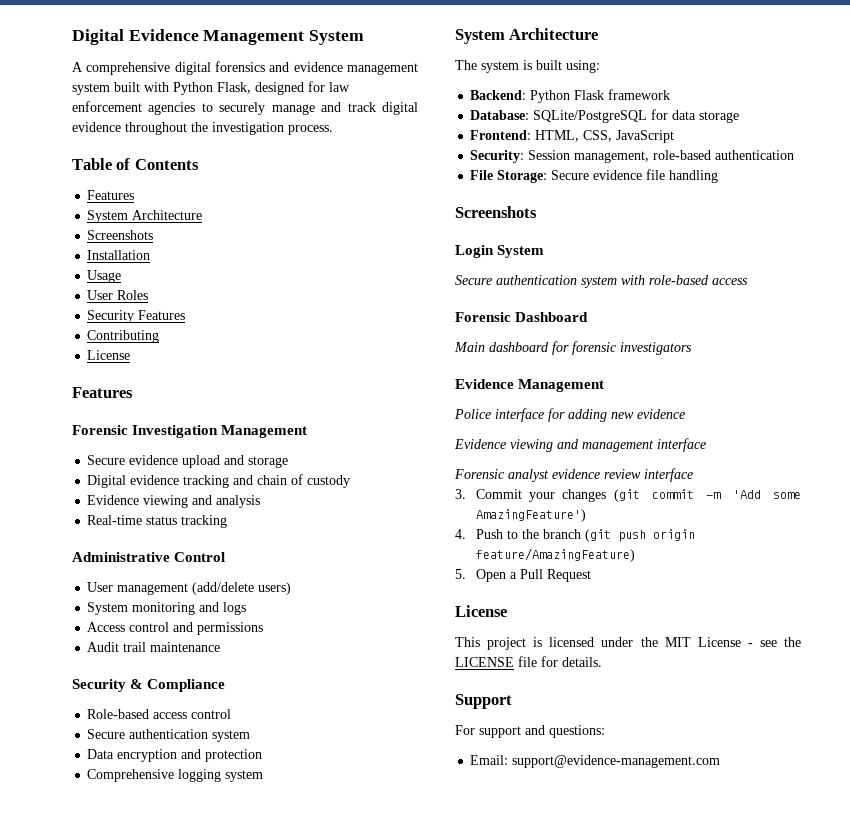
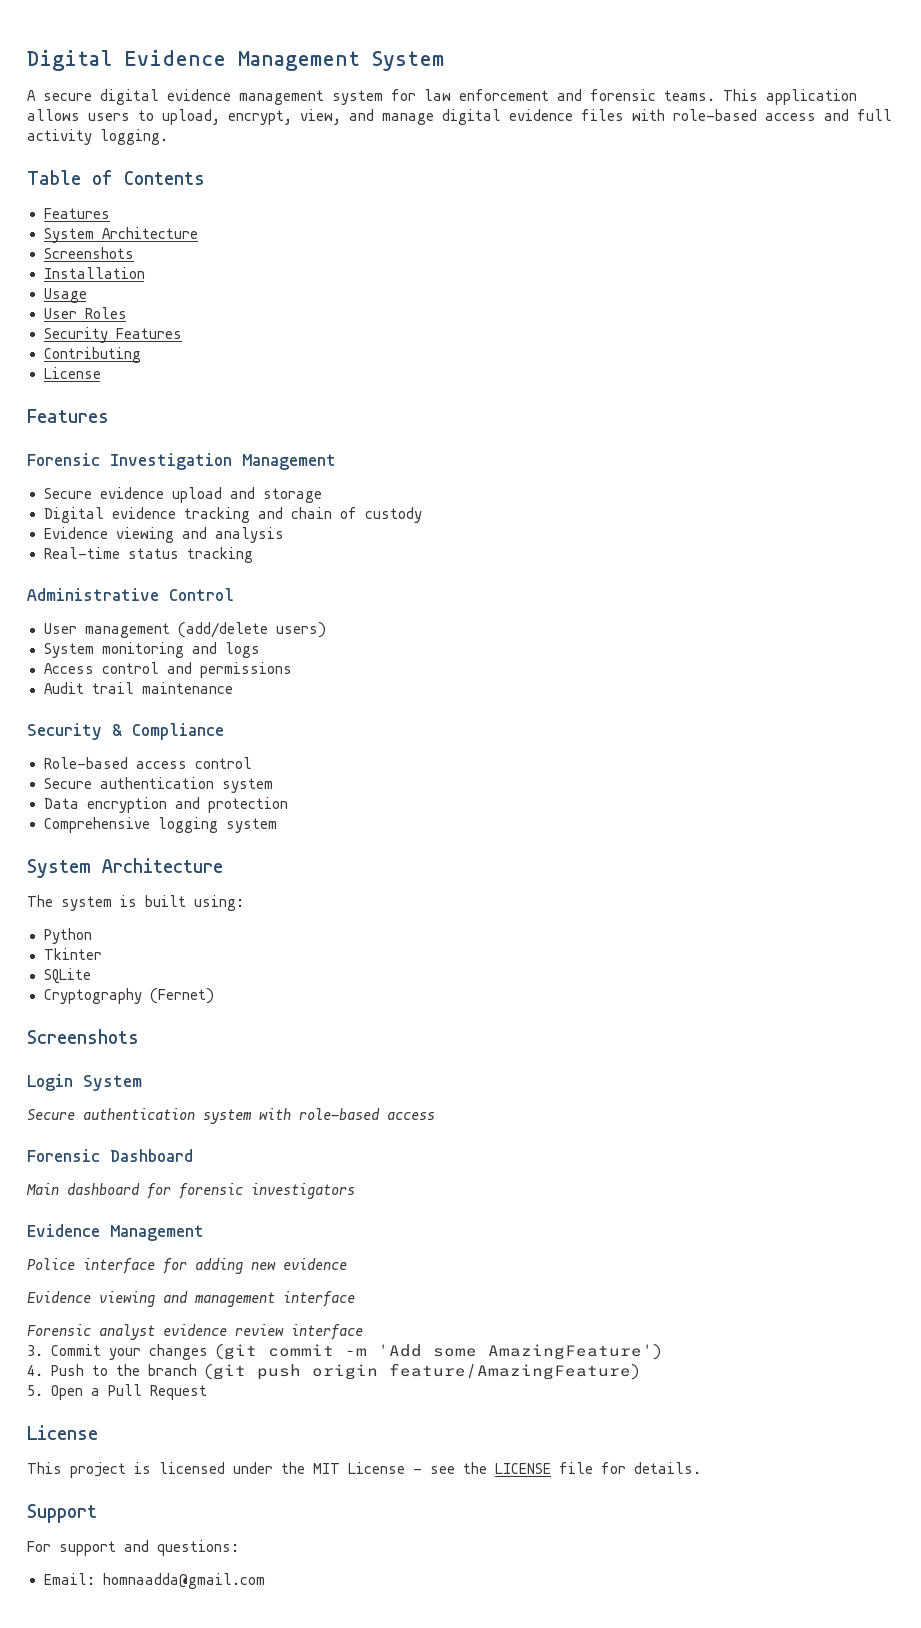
- A comprehensive digital forensics and evidence management system built with Python Flask, designed for law enforcement agencies to securely manage and track digital evidence throughout the investigation process.
+ A secure digital evidence management system for law enforcement and forensic teams. This application allows users to upload, encrypt, view, and manage digital evidence files with role-based access and full activity logging.
- Backend: Python Flask framework
- Database: SQLite/PostgreSQL for data storage
- Frontend: HTML, CSS, JavaScript
- Security: Session management, role-based authentication
- File Storage: Secure evidence file handling
+ Python
+ Tkinter
+ SQLite
+ Cryptography (Fernet)
- Email: support@evidence-management.com
+ Email: homnaadda@gmail.com

